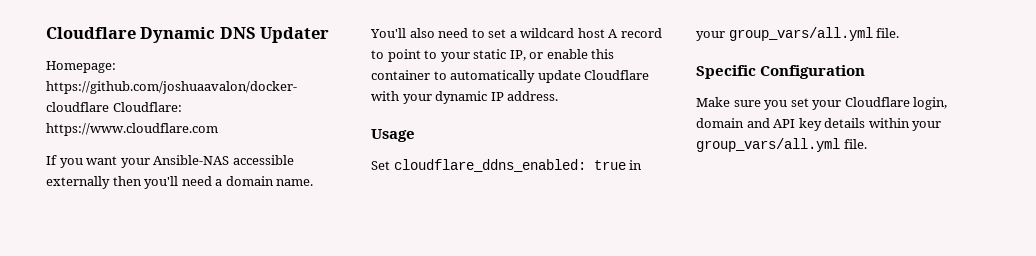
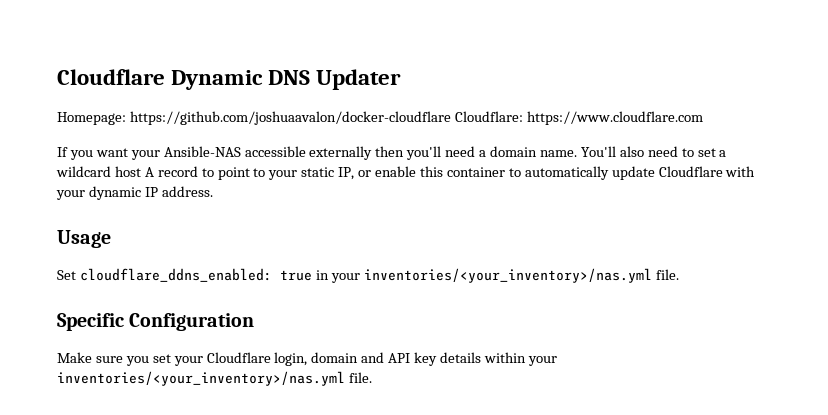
- Set cloudflare_ddns_enabled: true in your group_vars/all.yml file.
+ Set cloudflare_ddns_enabled: true in your inventories/<your_inventory>/nas.yml file.
- Make sure you set your Cloudflare login, domain and API key details within your group_vars/all.yml file.
+ Make sure you set your Cloudflare login, domain and API key details within your inventories/<your_inventory>/nas.yml file.

